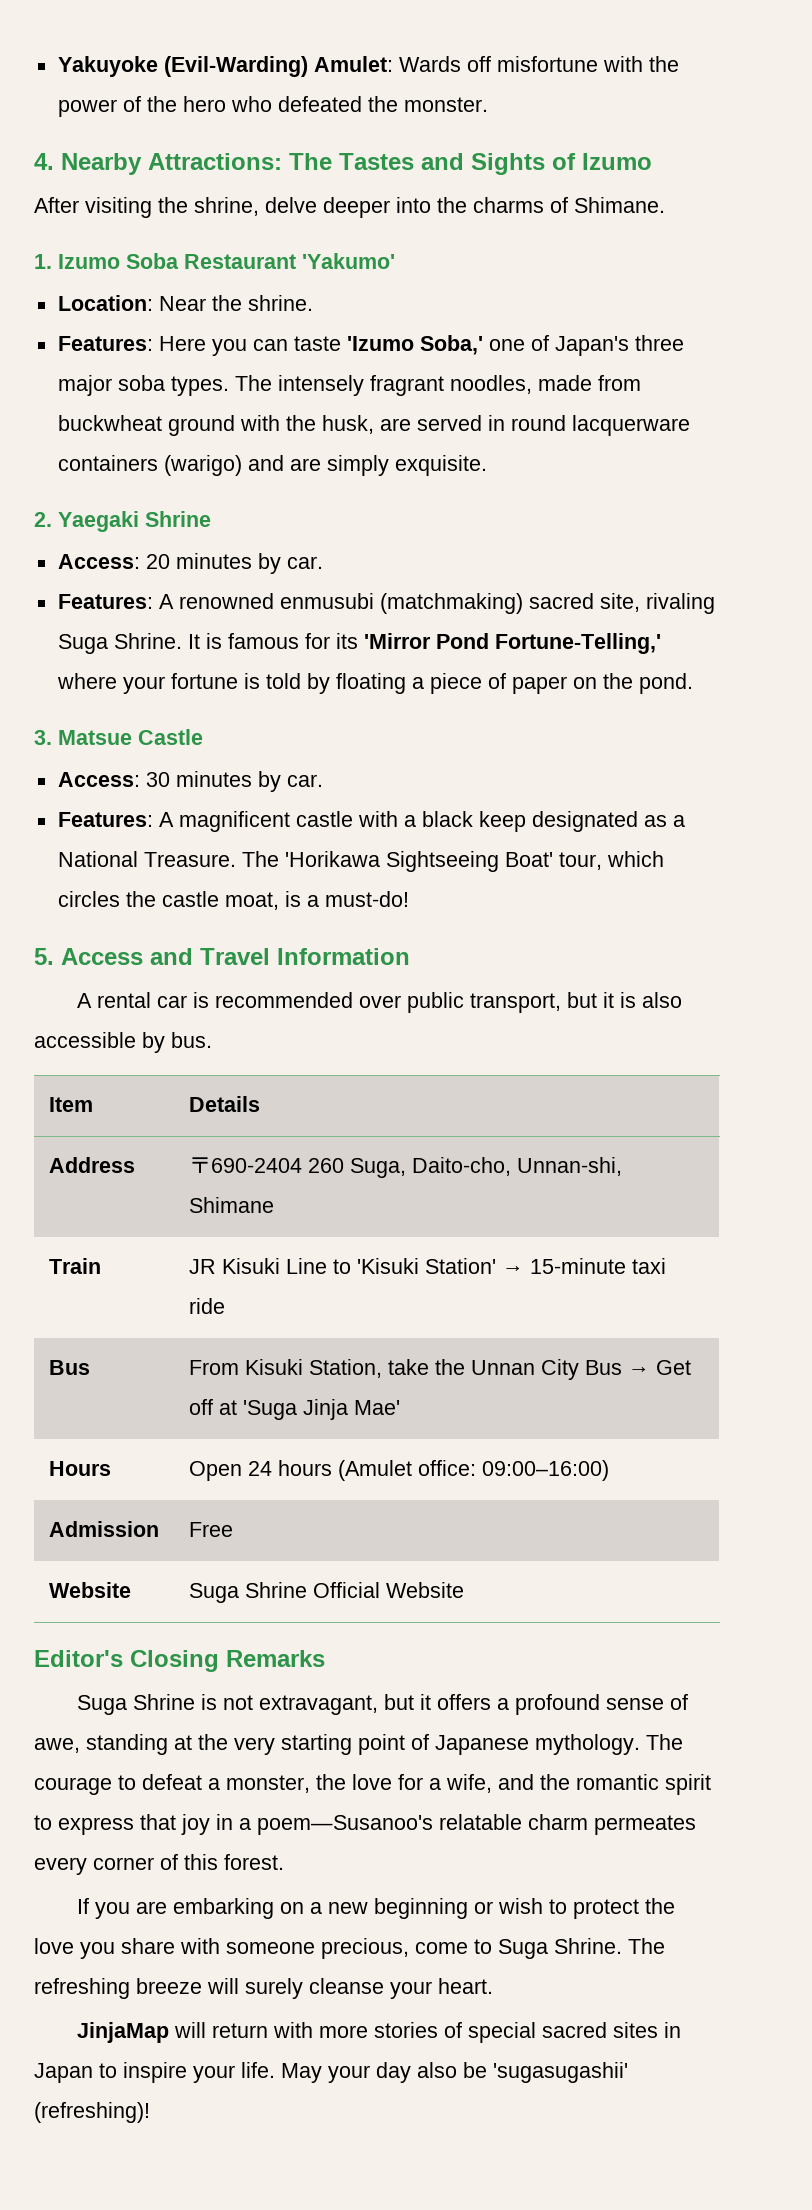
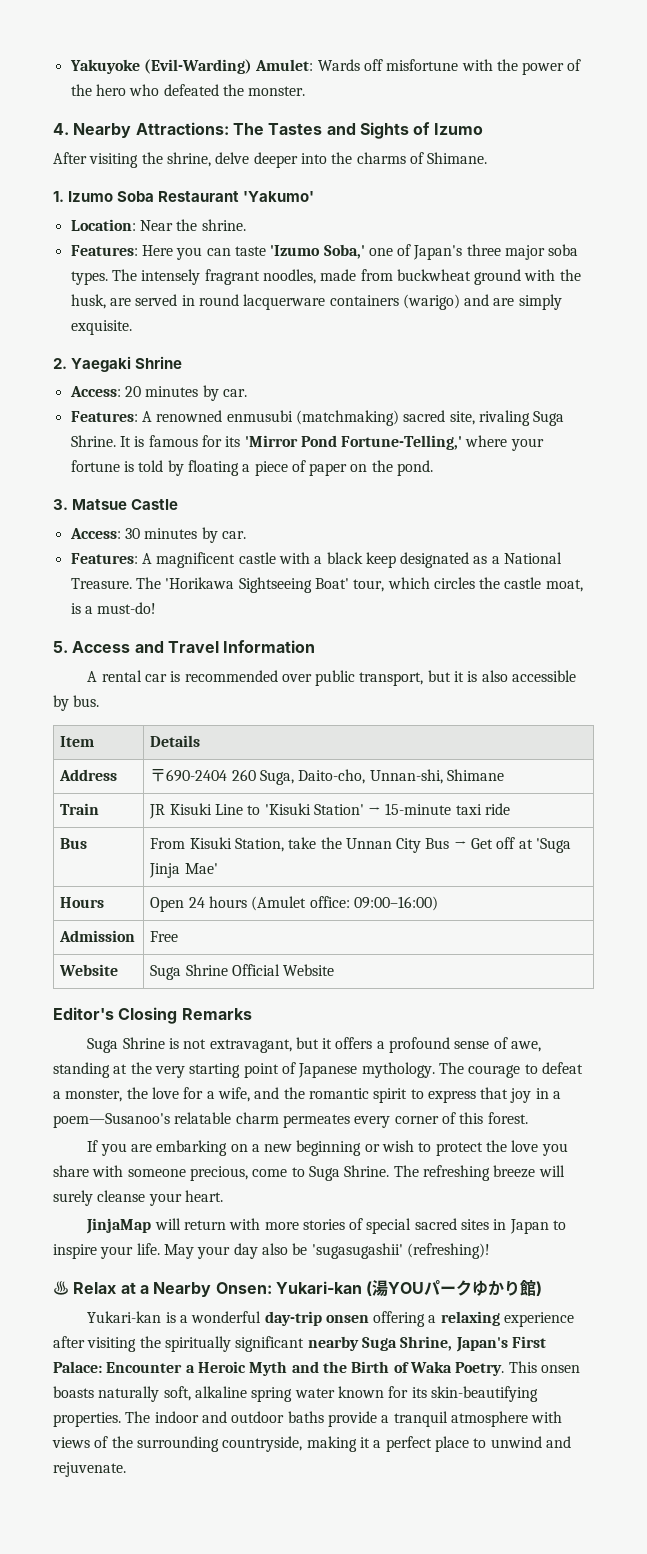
+ ♨ Relax at a Nearby Onsen: Yukari-kan (湯YOUパークゆかり館)
+ Yukari-kan is a wonderful day-trip onsen offering a relaxing experience after visiting the spiritually significant nearby Suga Shrine, Japan's First Palace: Encounter a Heroic Myth and the Birth of Waka Poetry. This onsen boasts naturally soft, alkaline spring water known for its skin-beautifying properties. The indoor and outdoor baths provide a tranquil atmosphere with views of the surrounding countryside, making it a perfect place to unwind and rejuvenate.

